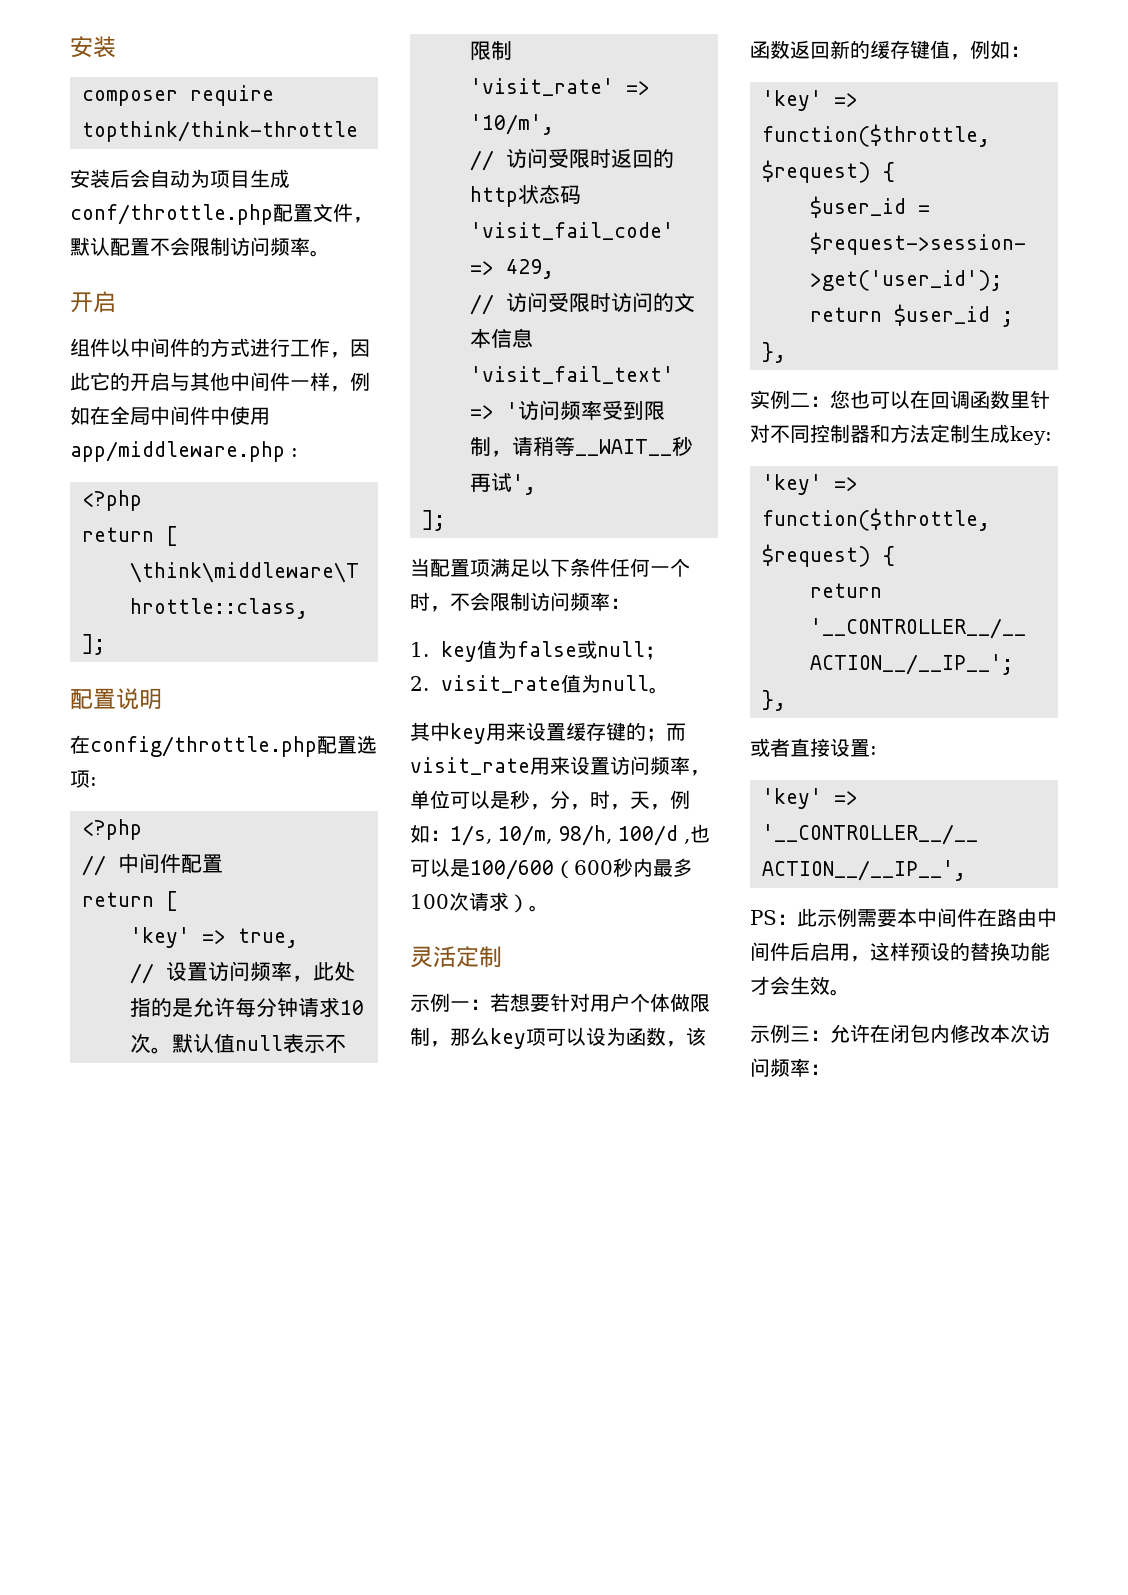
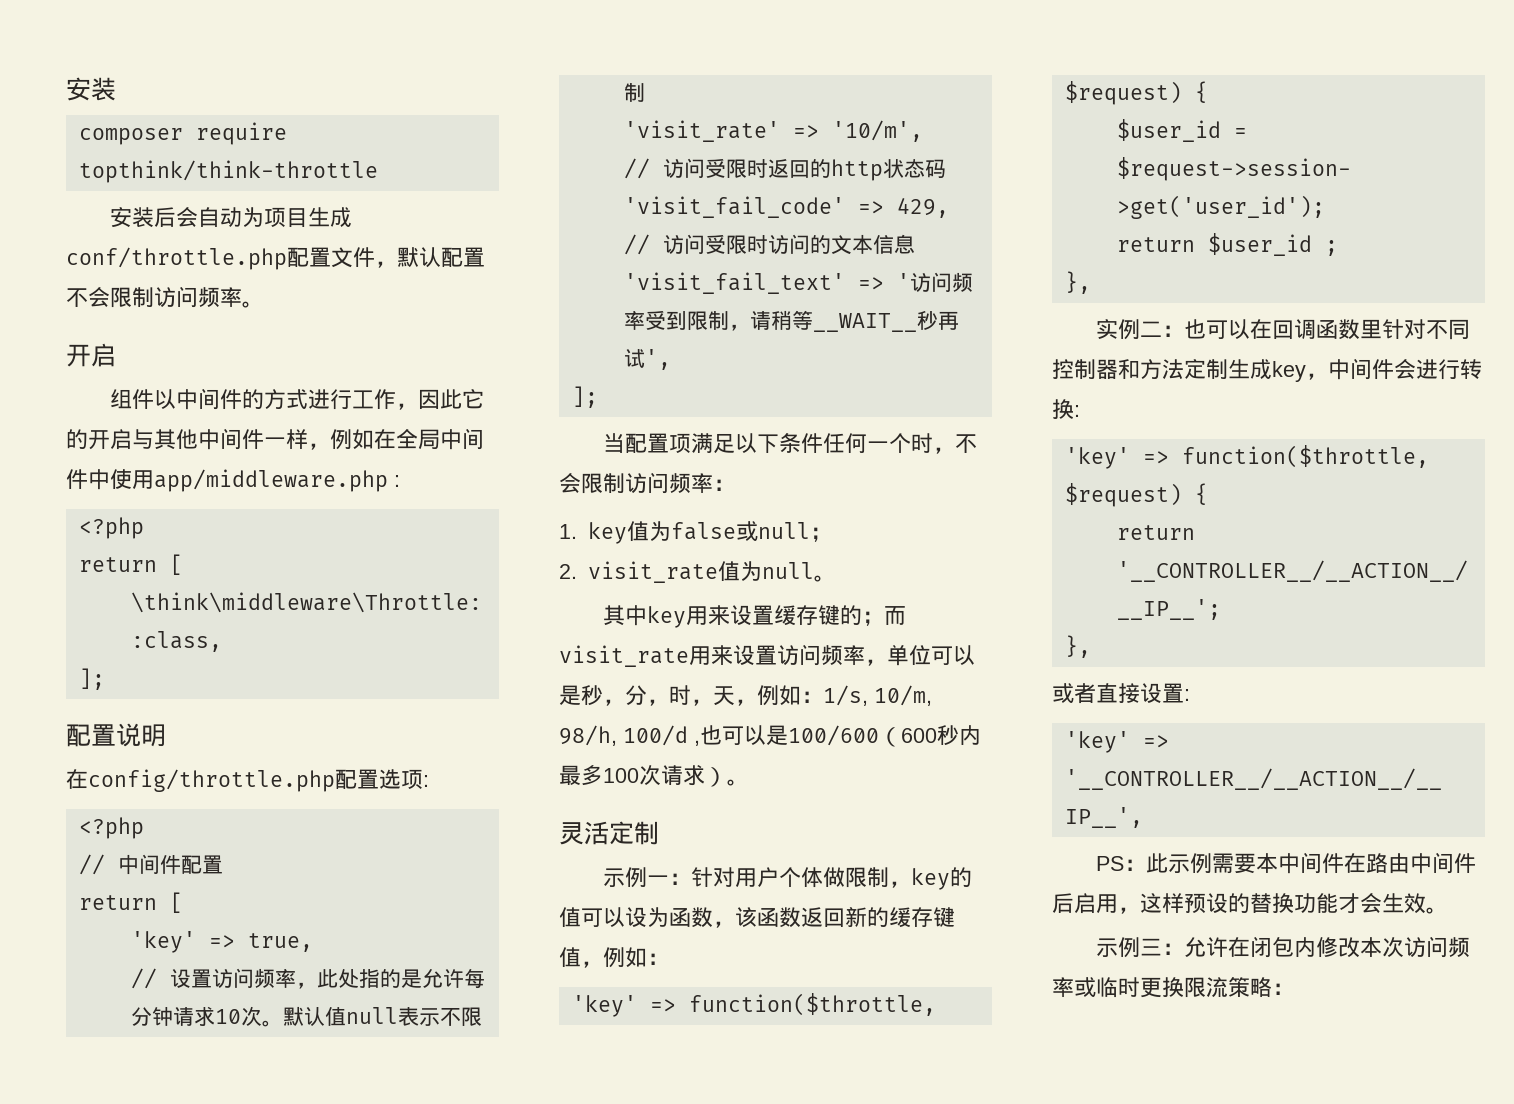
- 示例一：若想要针对用户个体做限制，那么key项可以设为函数，该函数返回新的缓存键值，例如：
+ 示例一：针对用户个体做限制，key的值可以设为函数，该函数返回新的缓存键值，例如：
- 实例二：您也可以在回调函数里针对不同控制器和方法定制生成key:
+ 实例二：也可以在回调函数里针对不同控制器和方法定制生成key，中间件会进行转换:
- 示例三：允许在闭包内修改本次访问频率：
+ 示例三：允许在闭包内修改本次访问频率或临时更换限流策略：

